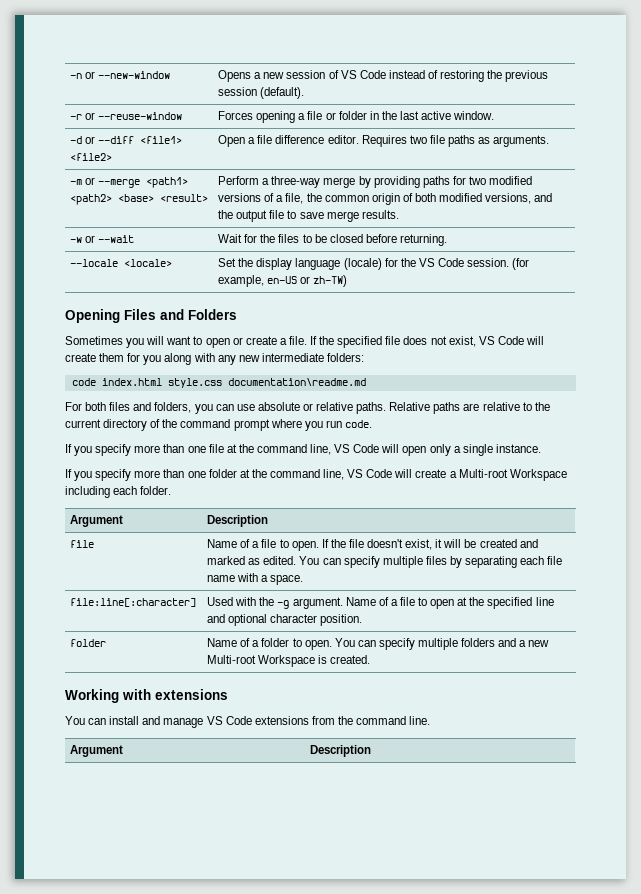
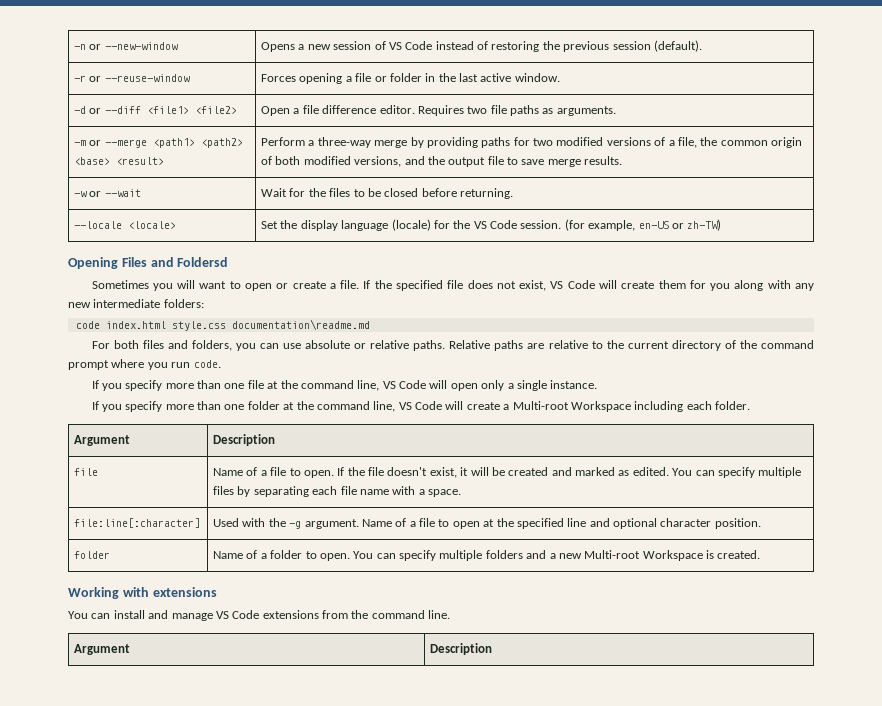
- Opening Files and Folders
+ Opening Files and Foldersd

